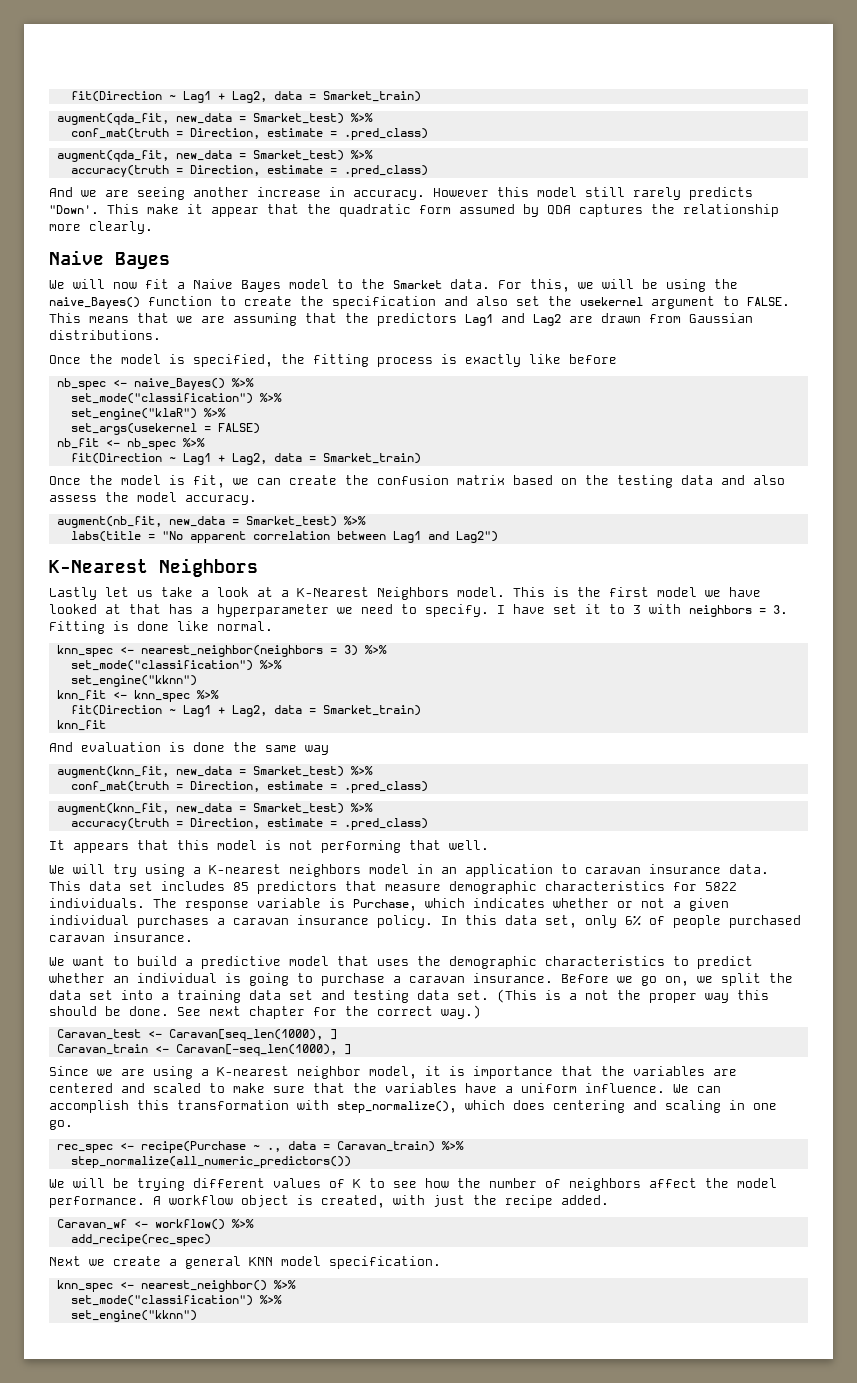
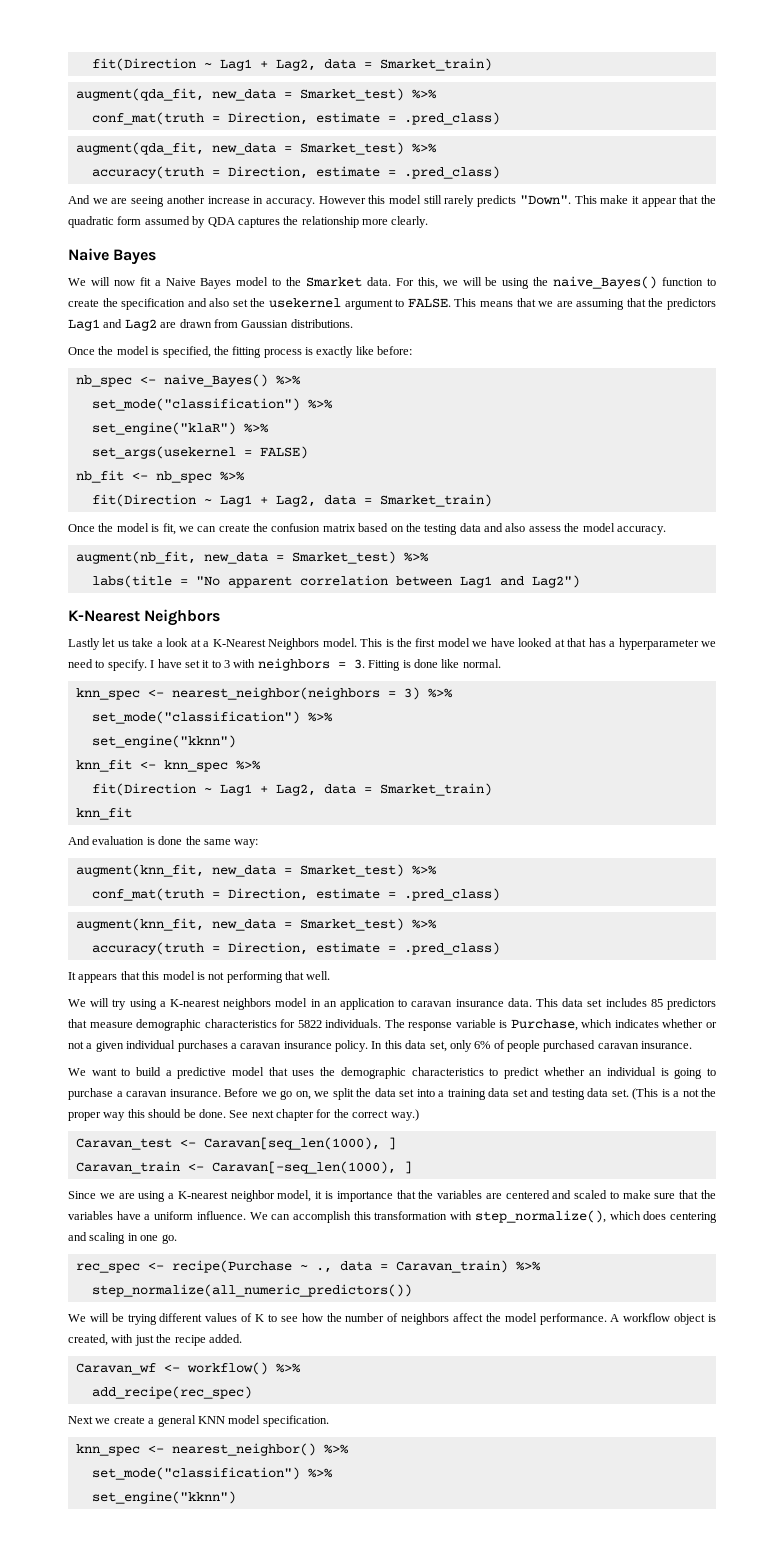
- However this model still rarely predicts "Down'.
+ However this model still rarely predicts "Down".
- Once the model is specified, the fitting process is exactly like before
+ Once the model is specified, the fitting process is exactly like before:
- And evaluation is done the same way
+ And evaluation is done the same way:

